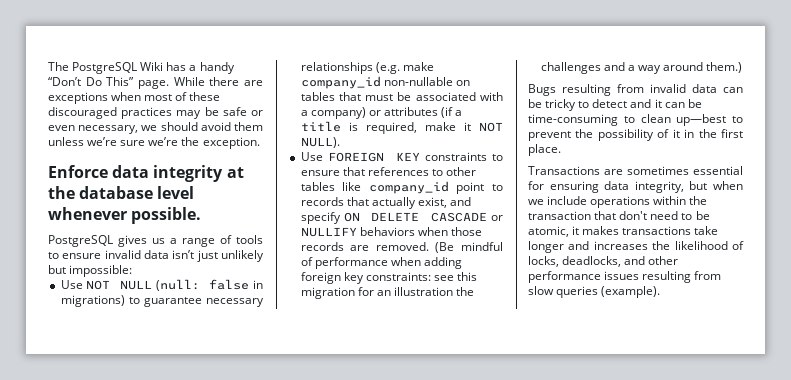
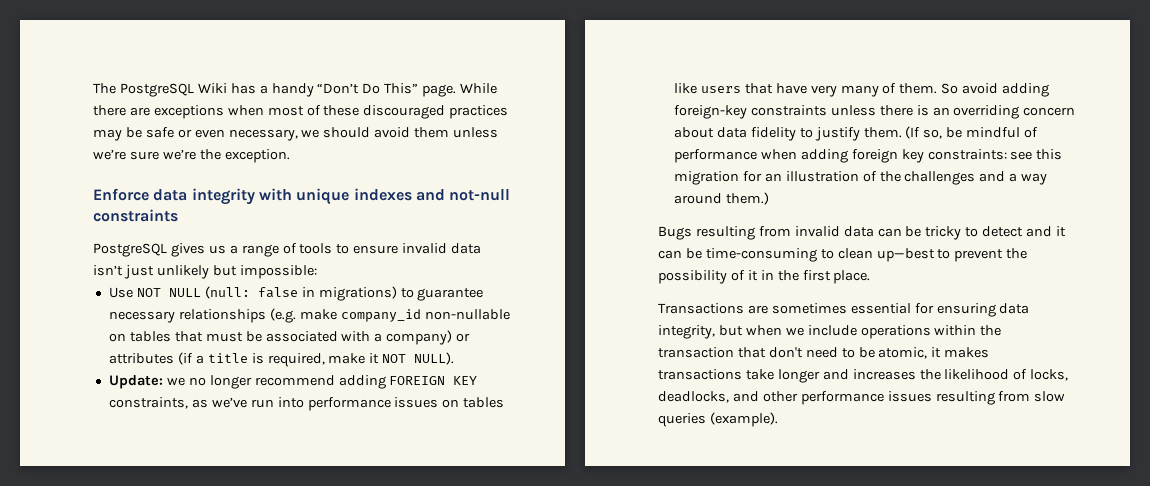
- Enforce data integrity at the database level whenever possible.
+ Enforce data integrity with unique indexes and not-null constraints
- Use FOREIGN KEY constraints to ensure that references to other tables like company_id point to records that actually exist, and specify ON DELETE CASCADE or NULLIFY behaviors when those records are removed. (Be mindful of performance when adding foreign key constraints: see this migration for an illustration the challenges and a way around them.)
+ Update: we no longer recommend adding FOREIGN KEY constraints, as we’ve run into performance issues on tables like users that have very many of them. So avoid adding foreign-key constraints unless there is an overriding concern about data fidelity to justify them. (If so, be mindful of performance when adding foreign key constraints: see this migration for an illustration of the challenges and a way around them.)

